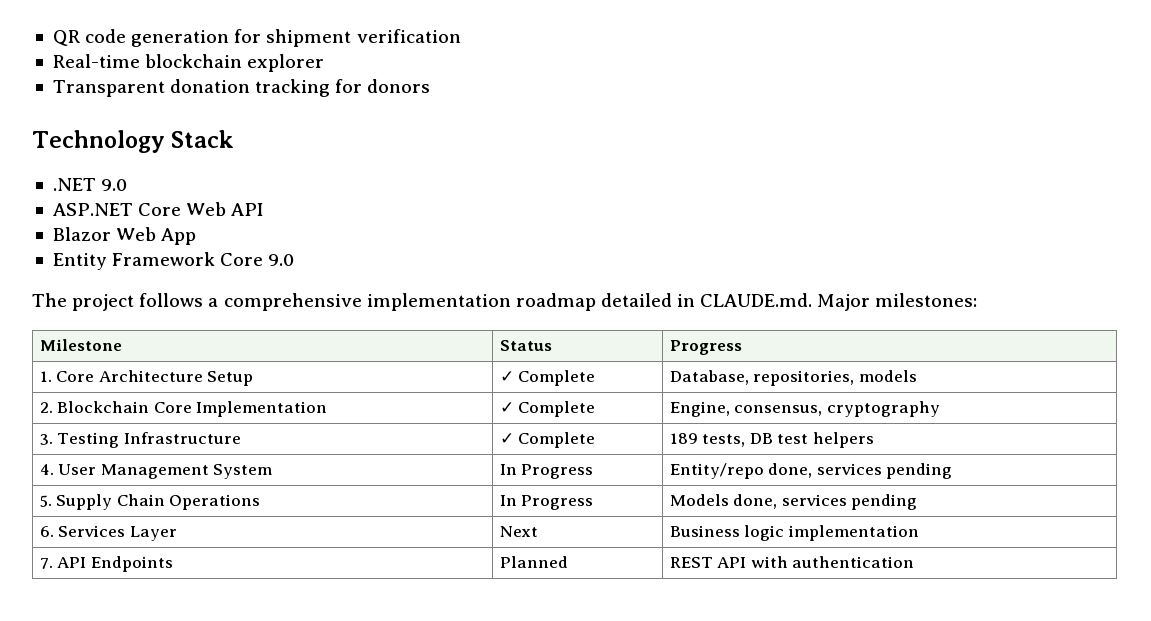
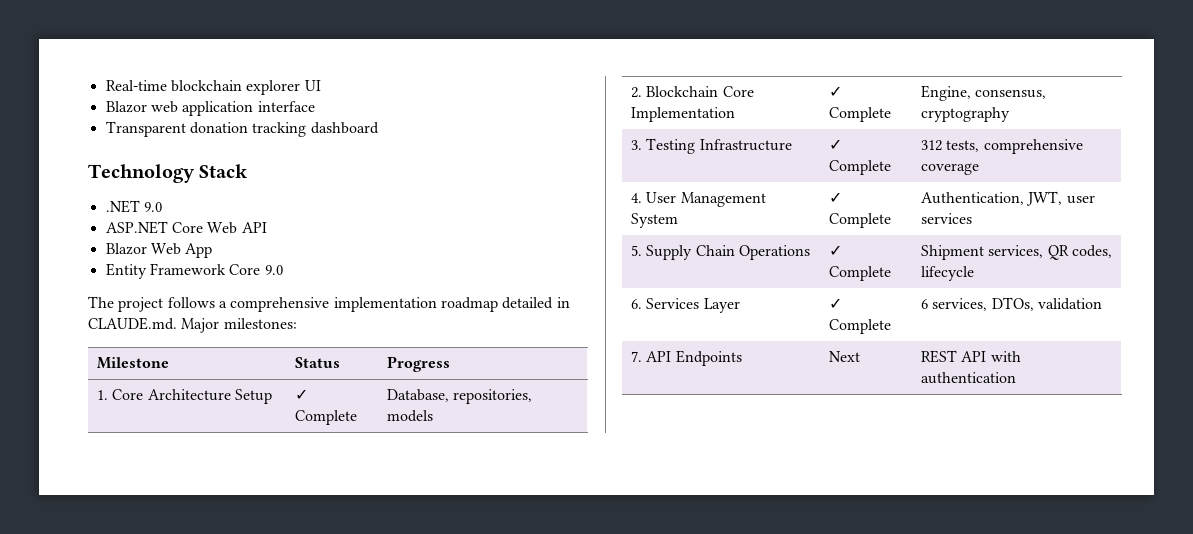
- QR code generation for shipment verification
- Real-time blockchain explorer
+ Real-time blockchain explorer UI
+ Blazor web application interface
- Transparent donation tracking for donors
+ Transparent donation tracking dashboard
- 3. Testing Infrastructure | ✓ Complete | 189 tests, DB test helpers
+ 3. Testing Infrastructure | ✓ Complete | 312 tests, comprehensive coverage
- 4. User Management System | In Progress | Entity/repo done, services pending
+ 4. User Management System | ✓ Complete | Authentication, JWT, user services
- 5. Supply Chain Operations | In Progress | Models done, services pending
- 6. Services Layer | Next | Business logic implementation
+ 5. Supply Chain Operations | ✓ Complete | Shipment services, QR codes, lifecycle
+ 6. Services Layer | ✓ Complete | 6 services, DTOs, validation
- 7. API Endpoints | Planned | REST API with authentication
+ 7. API Endpoints | Next | REST API with authentication

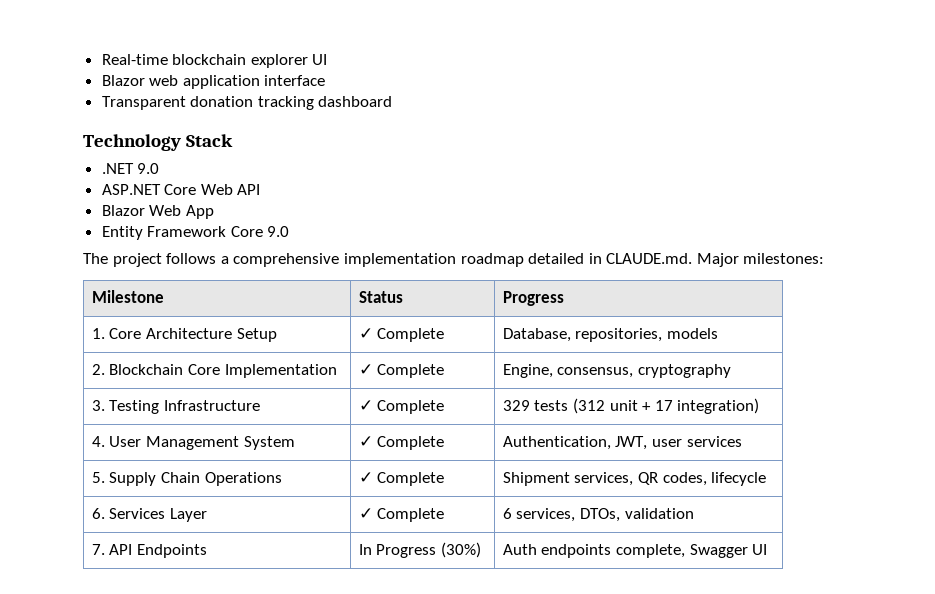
- 3. Testing Infrastructure | ✓ Complete | 312 tests, comprehensive coverage
+ 3. Testing Infrastructure | ✓ Complete | 329 tests (312 unit + 17 integration)
- 7. API Endpoints | Next | REST API with authentication
+ 7. API Endpoints | In Progress (30%) | Auth endpoints complete, Swagger UI

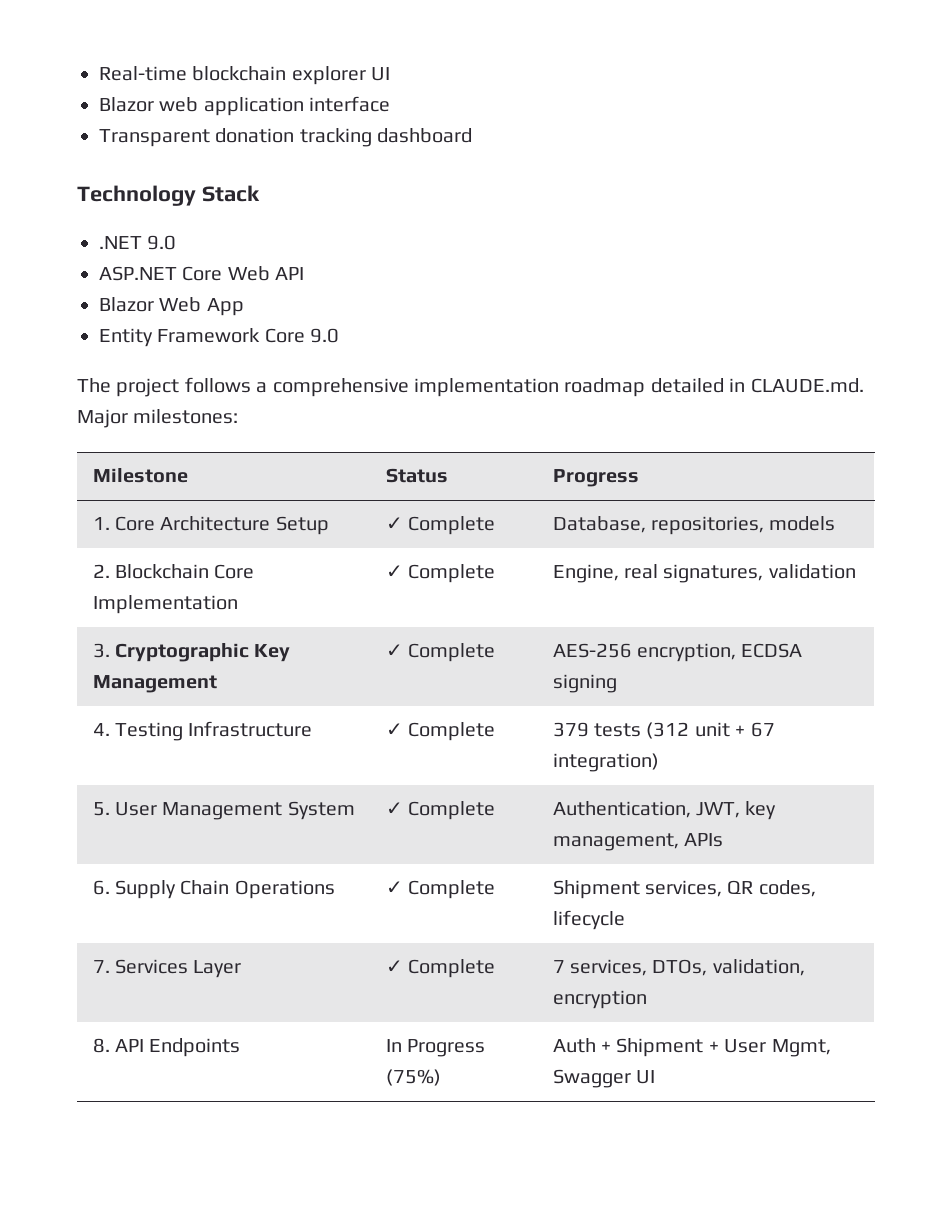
- 2. Blockchain Core Implementation | ✓ Complete | Engine, consensus, cryptography
- 3. Testing Infrastructure | ✓ Complete | 329 tests (312 unit + 17 integration)
+ 2. Blockchain Core Implementation | ✓ Complete | Engine, real signatures, validation
+ 3. Cryptographic Key Management | ✓ Complete | AES-256 encryption, ECDSA signing
+ 4. Testing Infrastructure | ✓ Complete | 379 tests (312 unit + 67 integration)
- 4. User Management System | ✓ Complete | Authentication, JWT, user services
- 5. Supply Chain Operations | ✓ Complete | Shipment services, QR codes, lifecycle
+ 5. User Management System | ✓ Complete | Authentication, JWT, key management, APIs
+ 6. Supply Chain Operations | ✓ Complete | Shipment services, QR codes, lifecycle
- 6. Services Layer | ✓ Complete | 6 services, DTOs, validation
- 7. API Endpoints | In Progress (30%) | Auth endpoints complete, Swagger UI
+ 7. Services Layer | ✓ Complete | 7 services, DTOs, validation, encryption
+ 8. API Endpoints | In Progress (75%) | Auth + Shipment + User Mgmt, Swagger UI

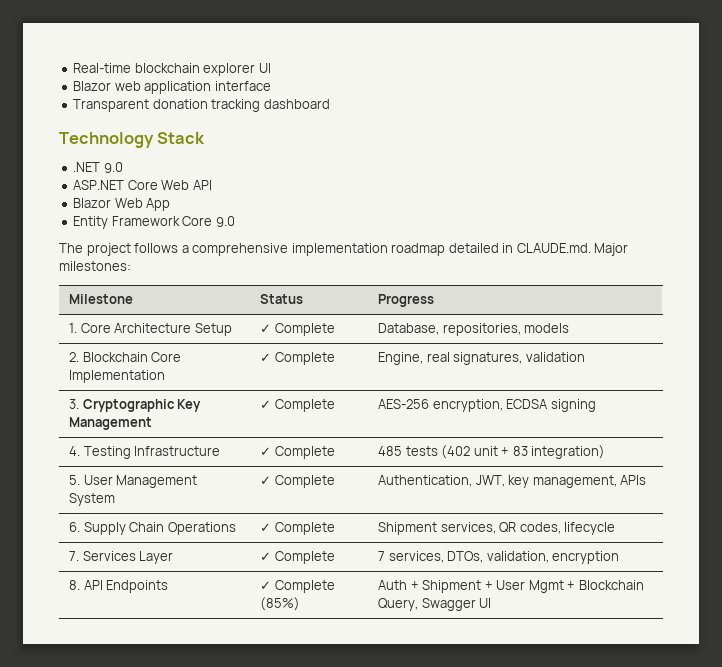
- 4. Testing Infrastructure | ✓ Complete | 379 tests (312 unit + 67 integration)
+ 4. Testing Infrastructure | ✓ Complete | 485 tests (402 unit + 83 integration)
- 8. API Endpoints | In Progress (75%) | Auth + Shipment + User Mgmt, Swagger UI
+ 8. API Endpoints | ✓ Complete (85%) | Auth + Shipment + User Mgmt + Blockchain Query, Swagger UI

